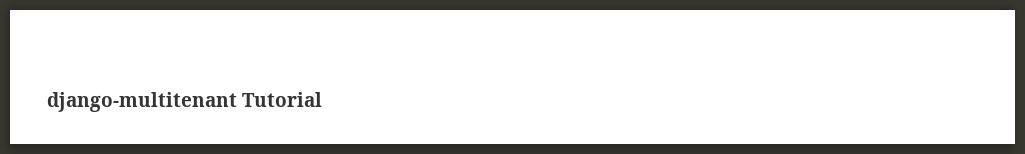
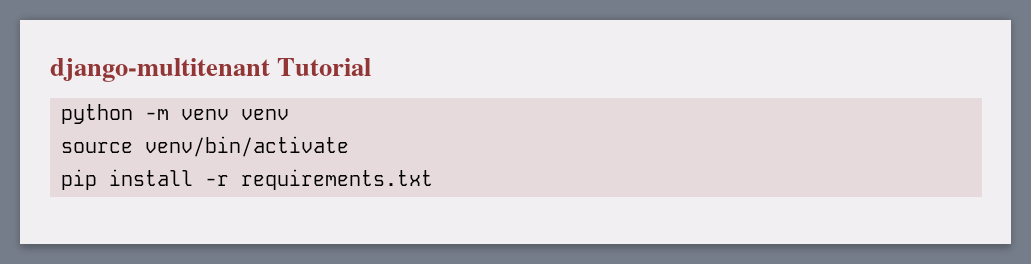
+ python -m venv venv
+ source venv/bin/activate
+ pip install -r requirements.txt

